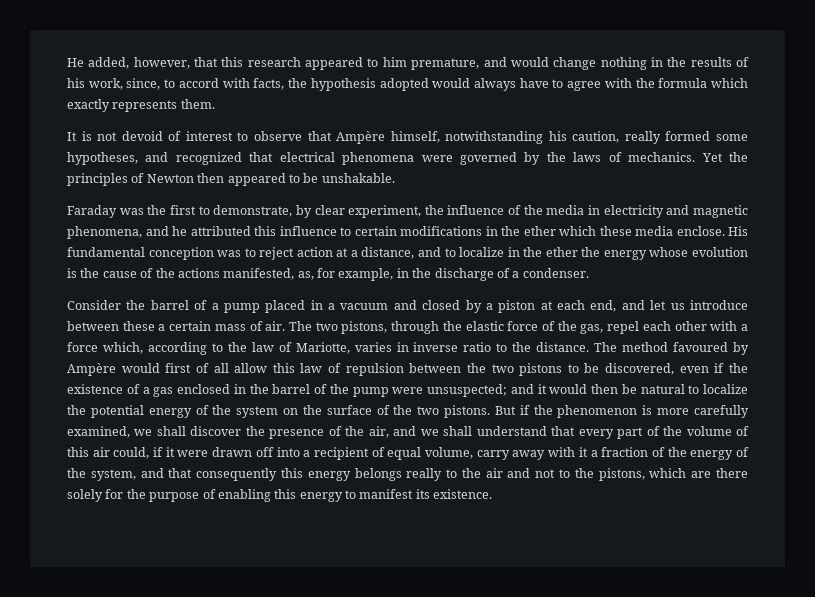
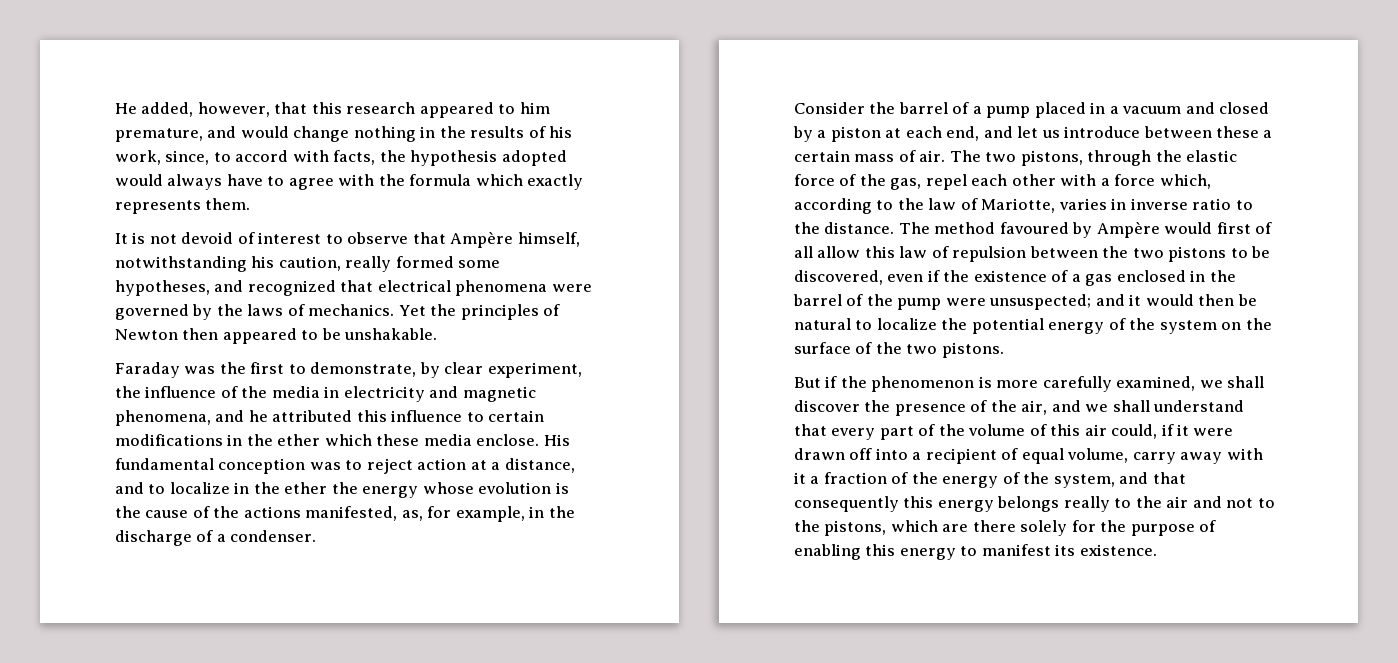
- and it would then be natural to localize the potential energy of the system on the surface of the two pistons. But if the phenomenon is more carefully examined, we shall discover the presence of the air, and we shall understand that every part of the volume of this air could, if it were drawn off into a recipient of equal volume, carry away with it a fraction of the energy of the system, and that consequently this energy belongs really to the air and not to the pistons, which are there solely for the purpose of enabling this energy to manifest its existence.
+ and it would then be natural to localize the potential energy of the system on the surface of the two pistons.
+ But if the phenomenon is more carefully examined, we shall discover the presence of the air, and we shall understand that every part of the volume of this air could, if it were drawn off into a recipient of equal volume, carry away with it a fraction of the energy of the system, and that consequently this energy belongs really to the air and not to the pistons, which are there solely for the purpose of enabling this energy to manifest its existence.

